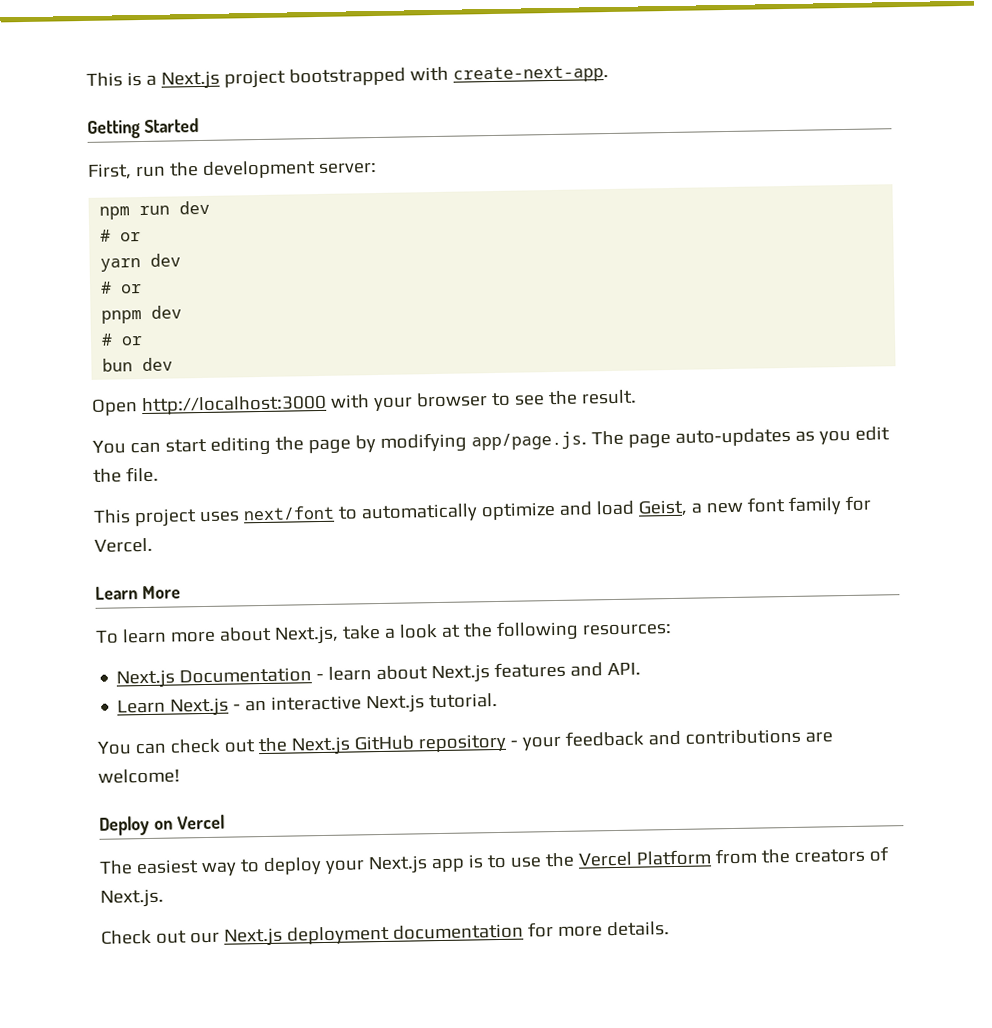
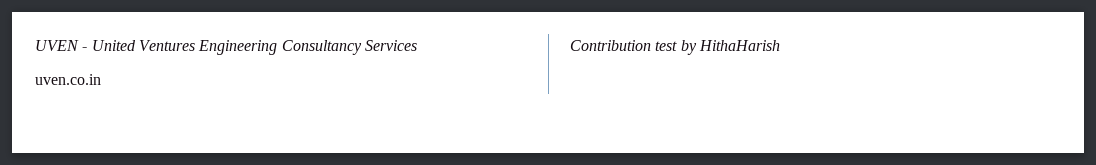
- This is a Next.js project bootstrapped with create-next-app.
- Getting Started
- First, run the development server:
- npm run dev
- # or
- yarn dev
- # or
- pnpm dev
- # or
- bun dev
- Open http://localhost:3000 with your browser to see the result.
- You can start editing the page by modifying app/page.js. The page auto-updates as you edit the file.
- This project uses next/font to automatically optimize and load Geist, a new font family for Vercel.
- Learn More
- To learn more about Next.js, take a look at the following resources:
- Next.js Documentation - learn about Next.js features and API.
- Learn Next.js - an interactive Next.js tutorial.
- You can check out the Next.js GitHub repository - your feedback and contributions are welcome!
- Deploy on Vercel
- The easiest way to deploy your Next.js app is to use the Vercel Platform from the creators of Next.js.
- Check out our Next.js deployment documentation for more details.
+ UVEN - United Ventures Engineering Consultancy Services
+ uven.co.in
+ Contribution test by HithaHarish

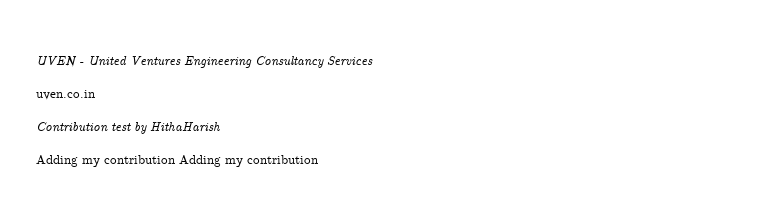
+ Adding my contribution Adding my contribution

